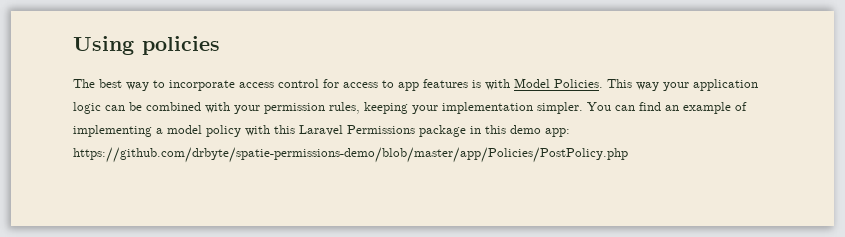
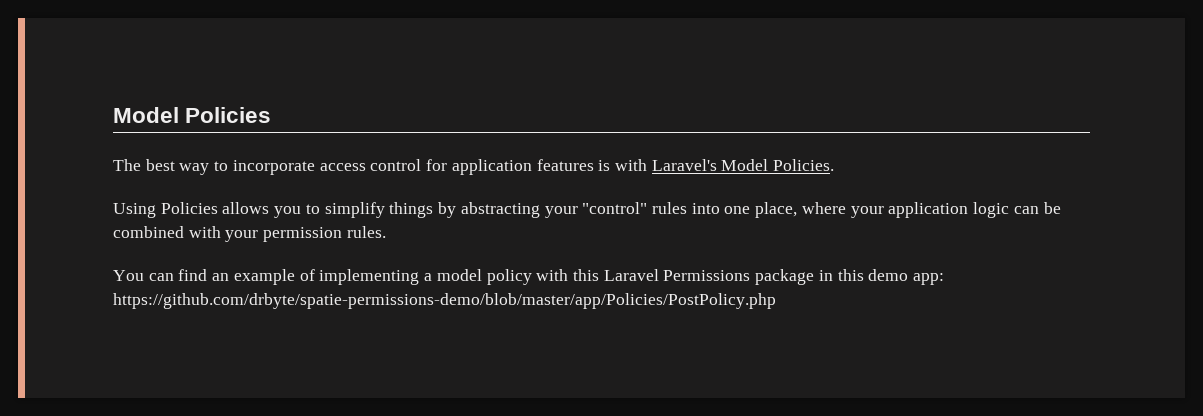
- Using policies
+ Model Policies
- The best way to incorporate access control for access to app features is with Model Policies. This way your application logic can be combined with your permission rules, keeping your implementation simpler. You can find an example of implementing a model policy with this Laravel Permissions package in this demo app: https://github.com/drbyte/spatie-permissions-demo/blob/master/app/Policies/PostPolicy.php
+ The best way to incorporate access control for application features is with Laravel's Model Policies.
+ Using Policies allows you to simplify things by abstracting your "control" rules into one place, where your application logic can be combined with your permission rules.
+ You can find an example of implementing a model policy with this Laravel Permissions package in this demo app: https://github.com/drbyte/spatie-permissions-demo/blob/master/app/Policies/PostPolicy.php

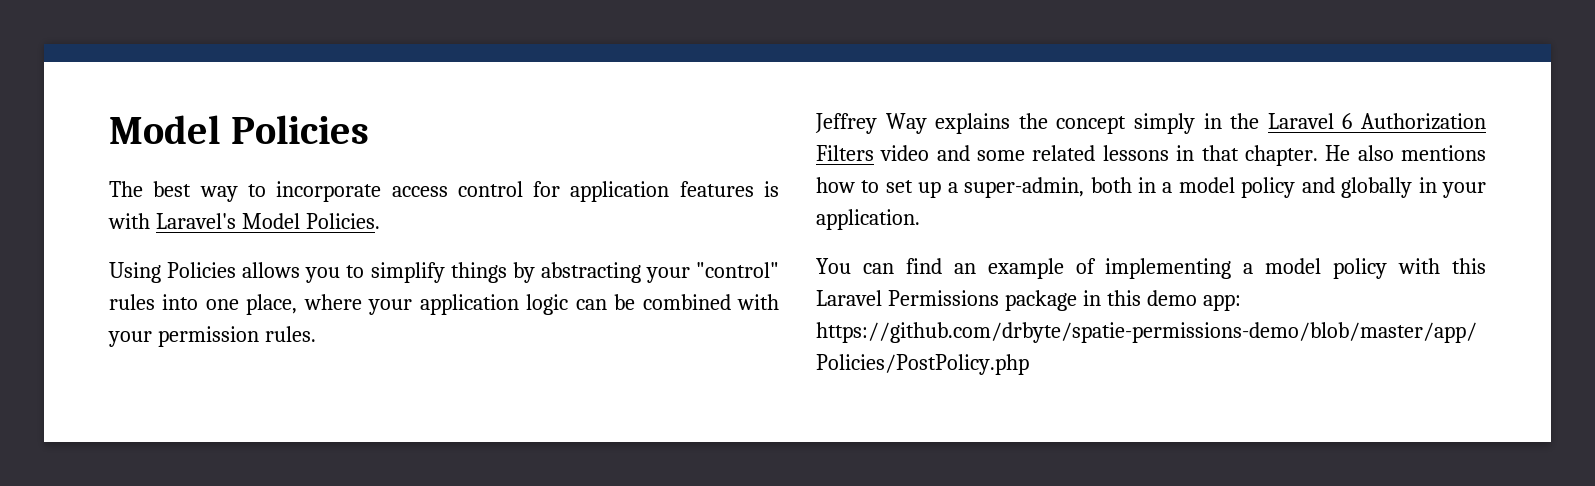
+ Jeffrey Way explains the concept simply in the Laravel 6 Authorization Filters video and some related lessons in that chapter. He also mentions how to set up a super-admin, both in a model policy and globally in your application.

